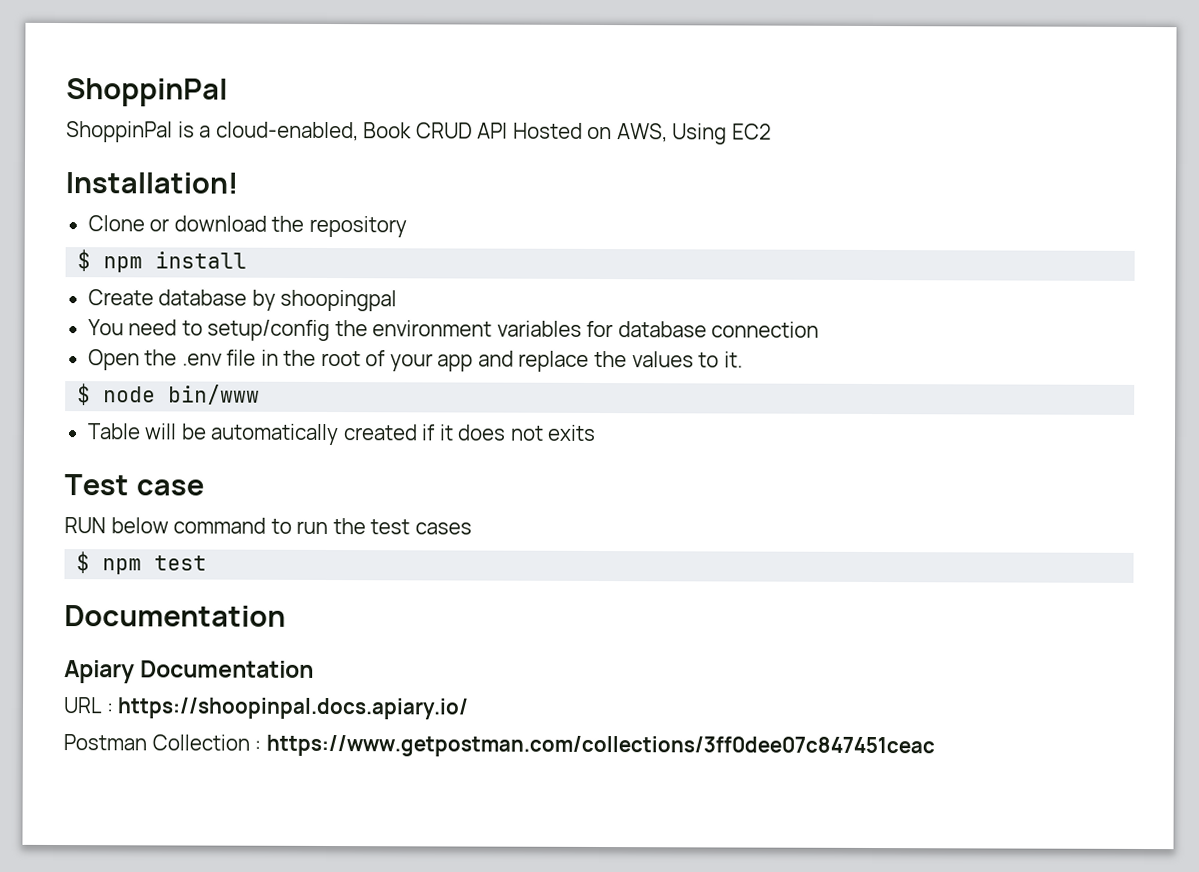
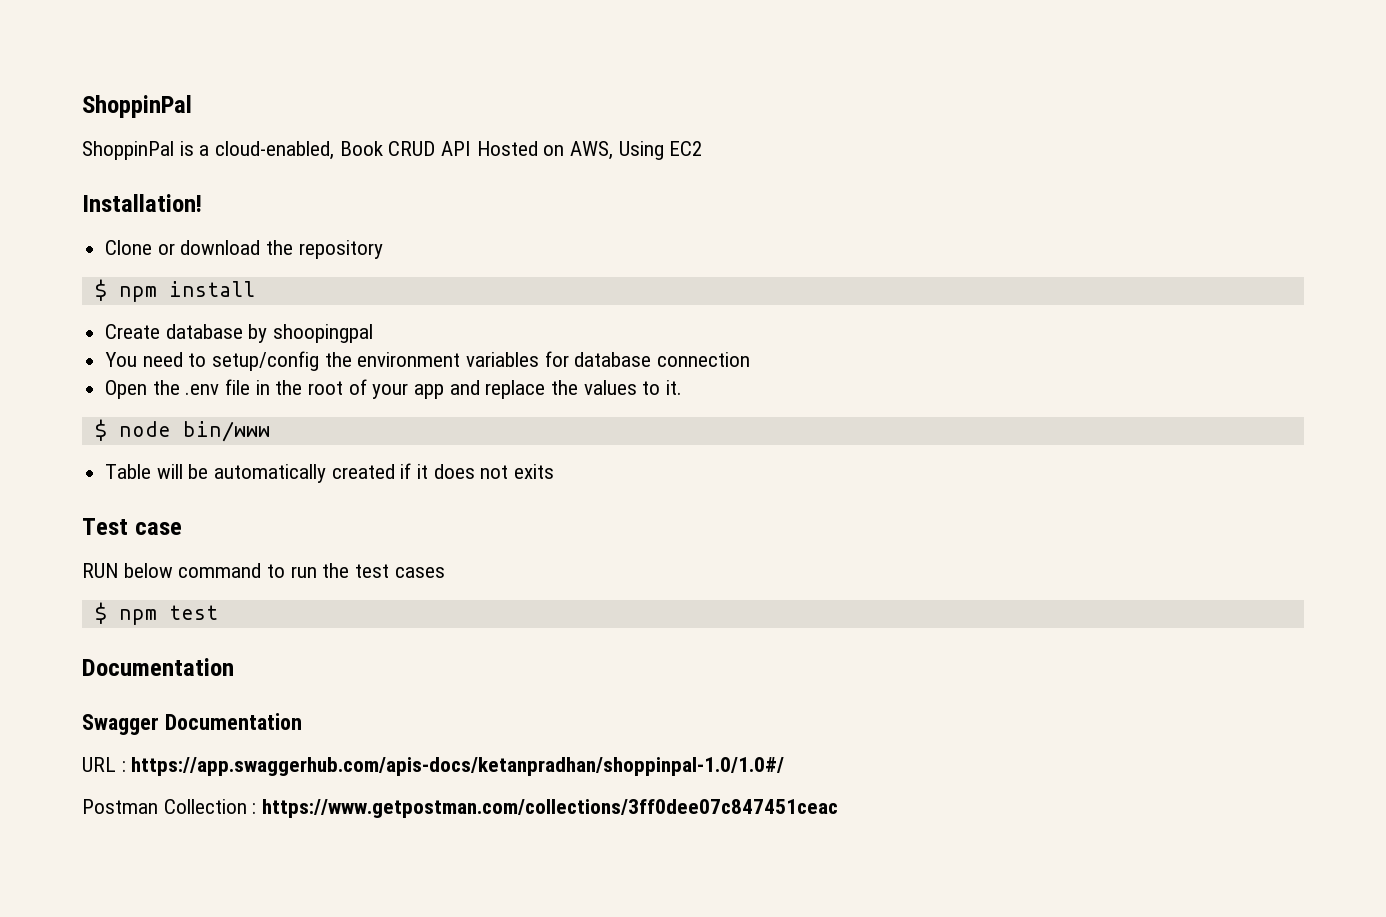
- Apiary Documentation
+ Swagger Documentation
- URL : https://shoopinpal.docs.apiary.io/
+ URL : https://app.swaggerhub.com/apis-docs/ketanpradhan/shoppinpal-1.0/1.0#/

